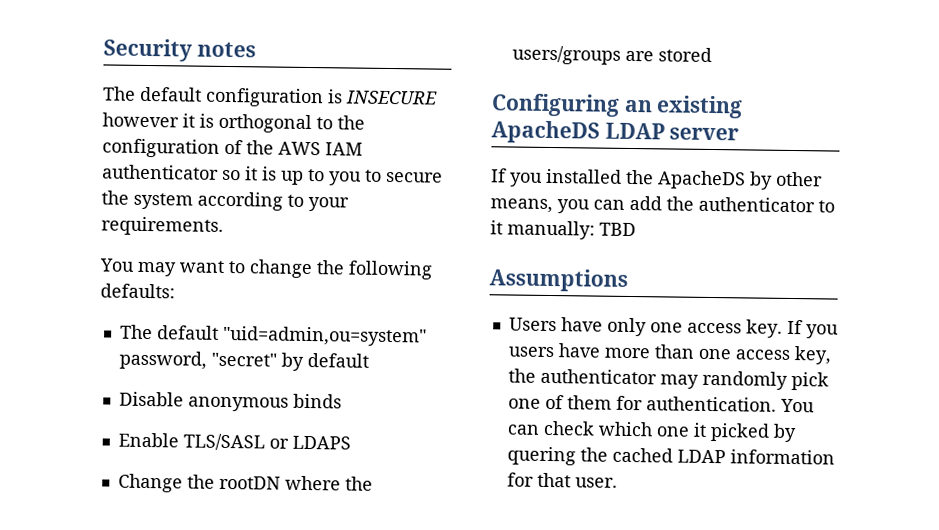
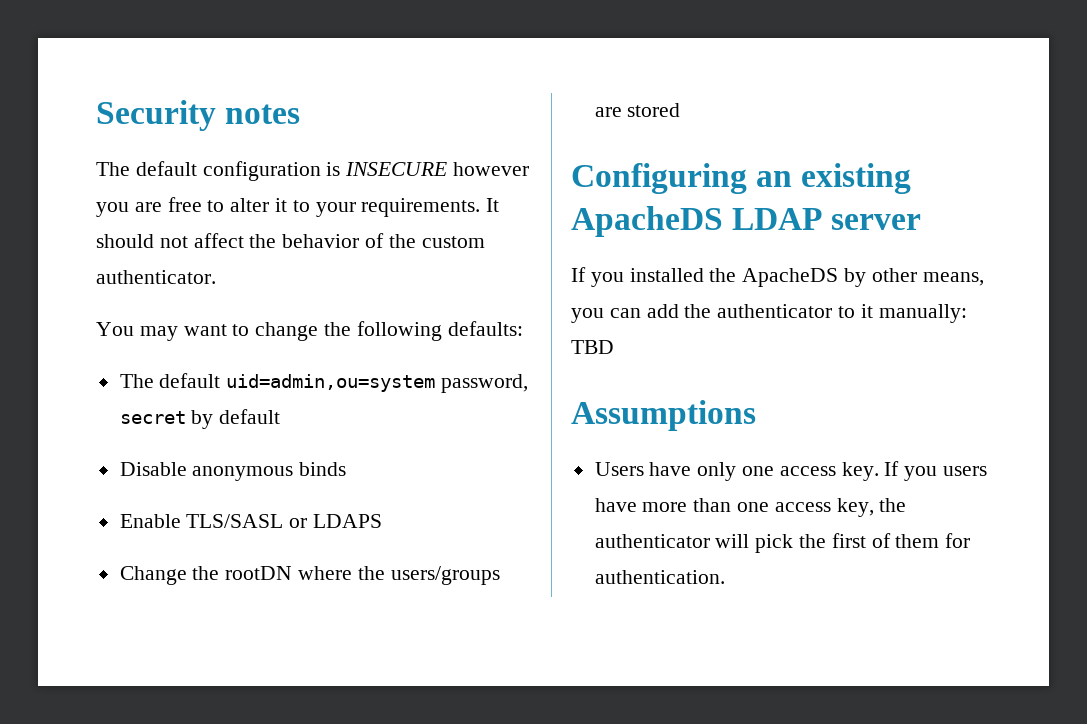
- The default configuration is INSECURE however it is orthogonal to the configuration of the AWS IAM authenticator so it is up to you to secure the system according to your requirements.
+ The default configuration is INSECURE however you are free to alter it to your requirements. It should not affect the behavior of the custom authenticator.
- The default "uid=admin,ou=system" password, "secret" by default
+ The default uid=admin,ou=system password, secret by default
- If you users have more than one access key, the authenticator may randomly pick one of them for authentication. You can check which one it picked by quering the cached LDAP information for that user.
+ If you users have more than one access key, the authenticator will pick the first of them for authentication.

